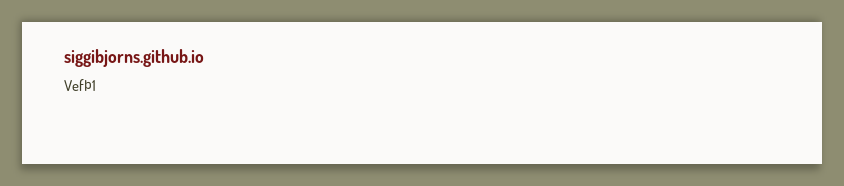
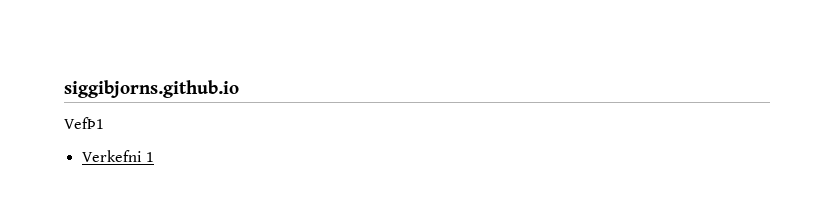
+ Verkefni 1

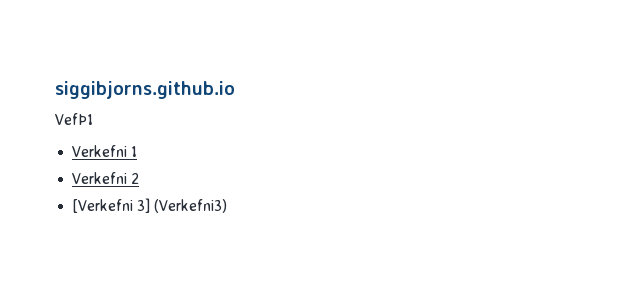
+ Verkefni 2
+ [Verkefni 3] (Verkefni3)

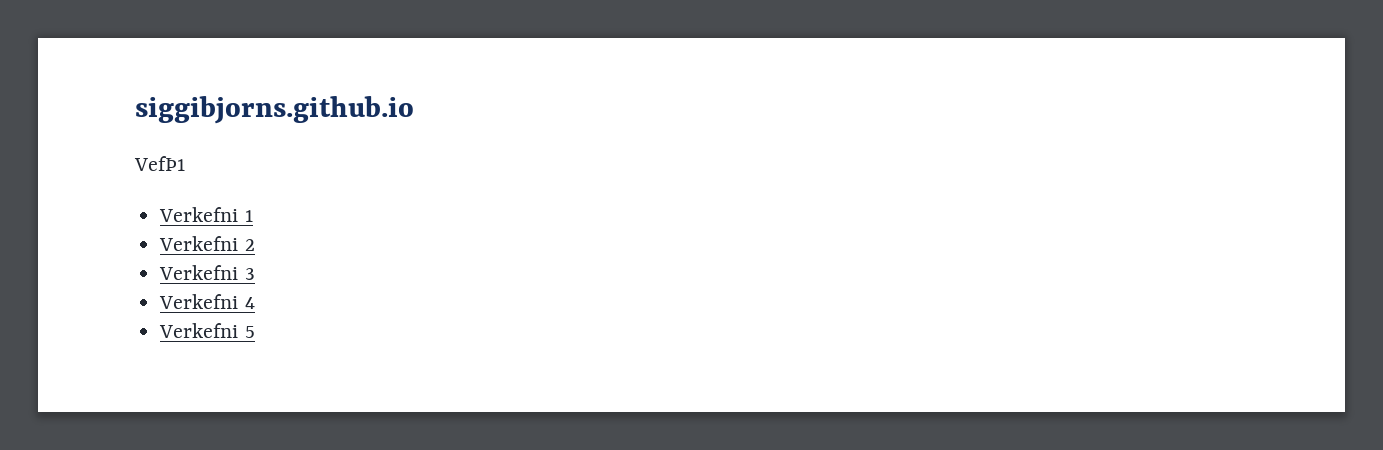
- [Verkefni 3] (Verkefni3)
+ Verkefni 3
+ Verkefni 4
+ Verkefni 5

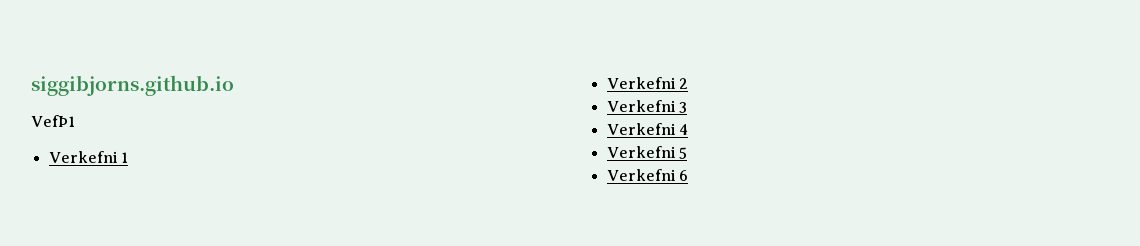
+ Verkefni 6

